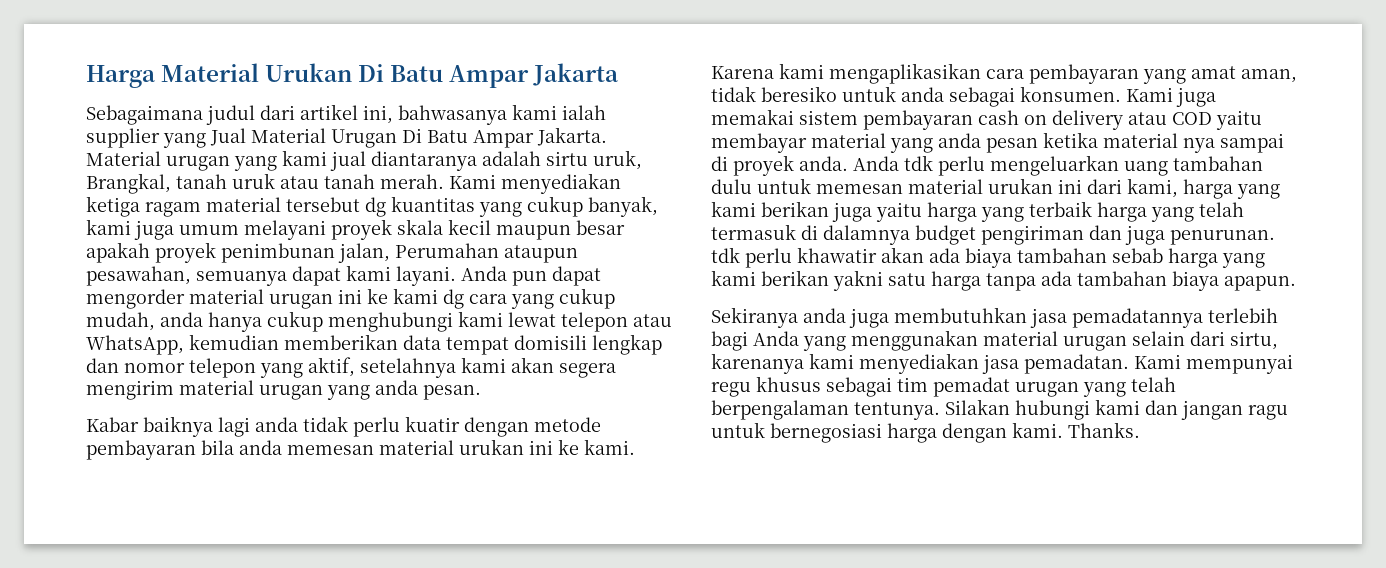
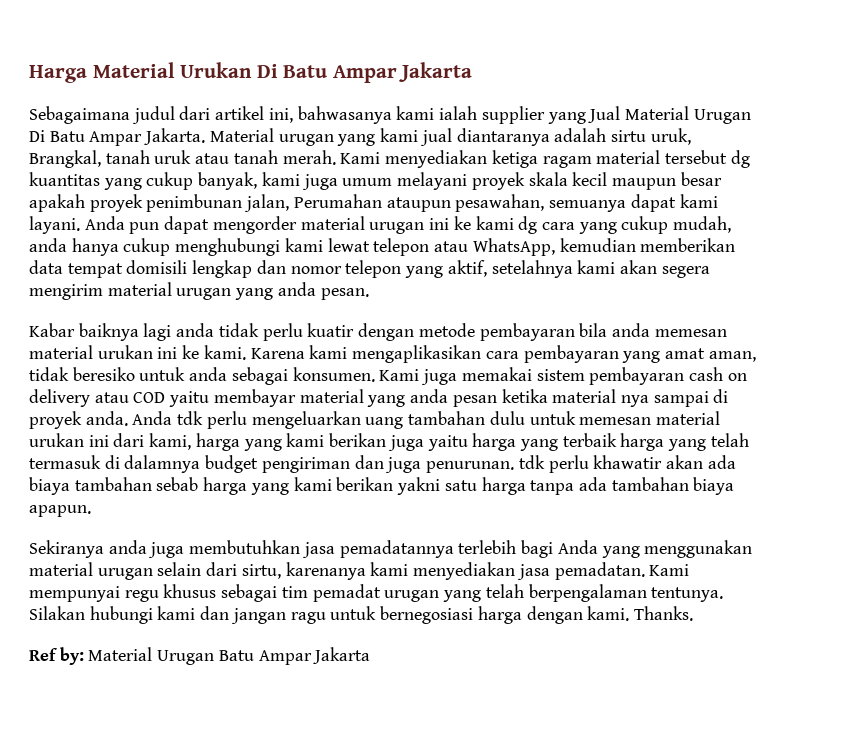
+ Ref by: Material Urugan Batu Ampar Jakarta

